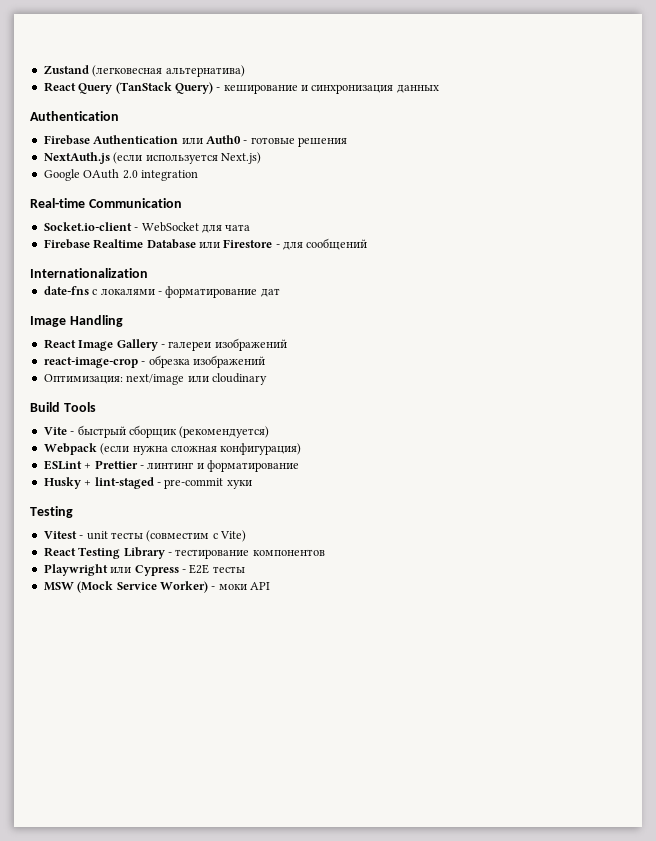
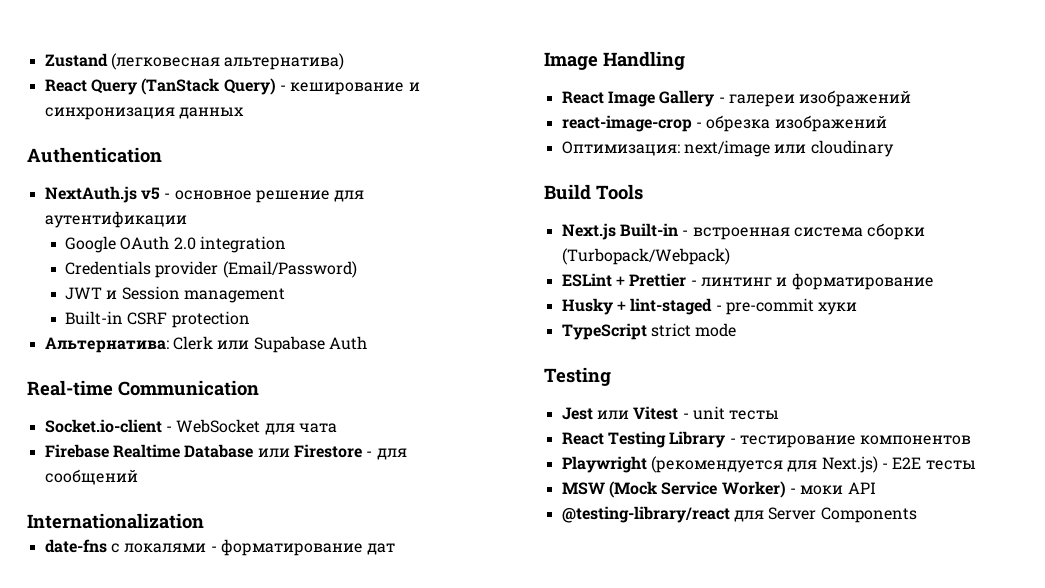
- Firebase Authentication или Auth0 - готовые решения
- NextAuth.js (если используется Next.js)
+ NextAuth.js v5 - основное решение для аутентификации
  Google OAuth 2.0 integration
+ Credentials provider (Email/Password)
+ JWT и Session management
+ Built-in CSRF protection
+ Альтернатива: Clerk или Supabase Auth
- Vite - быстрый сборщик (рекомендуется)
- Webpack (если нужна сложная конфигурация)
+ Next.js Built-in - встроенная система сборки (Turbopack/Webpack)
+ TypeScript strict mode
- Vitest - unit тесты (совместим с Vite)
+ Jest или Vitest - unit тесты
- Playwright или Cypress - E2E тесты
+ Playwright (рекомендуется для Next.js) - E2E тесты
+ @testing-library/react для Server Components

